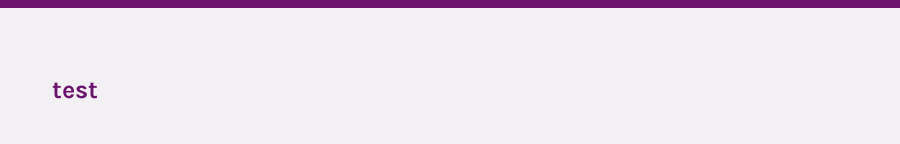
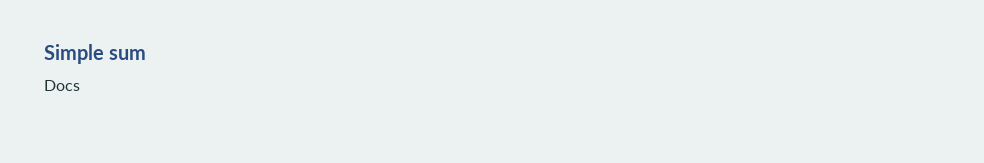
- test
+ Simple sum
+ Docs

